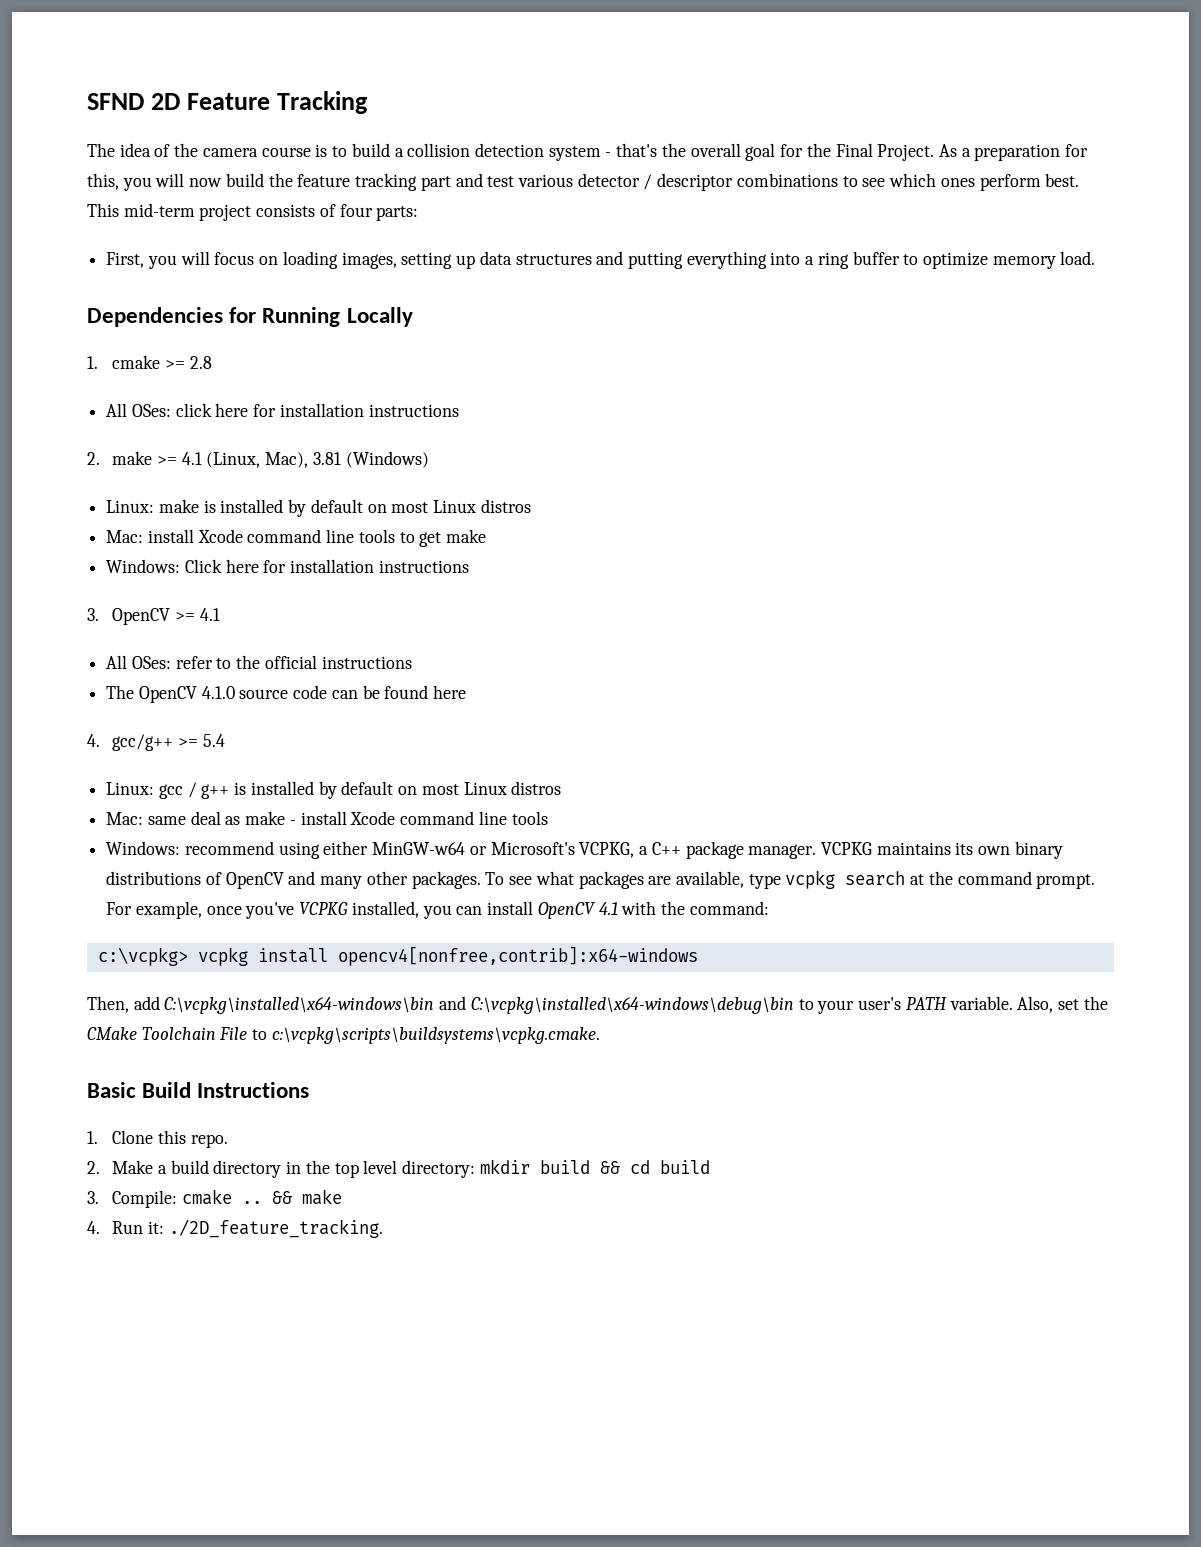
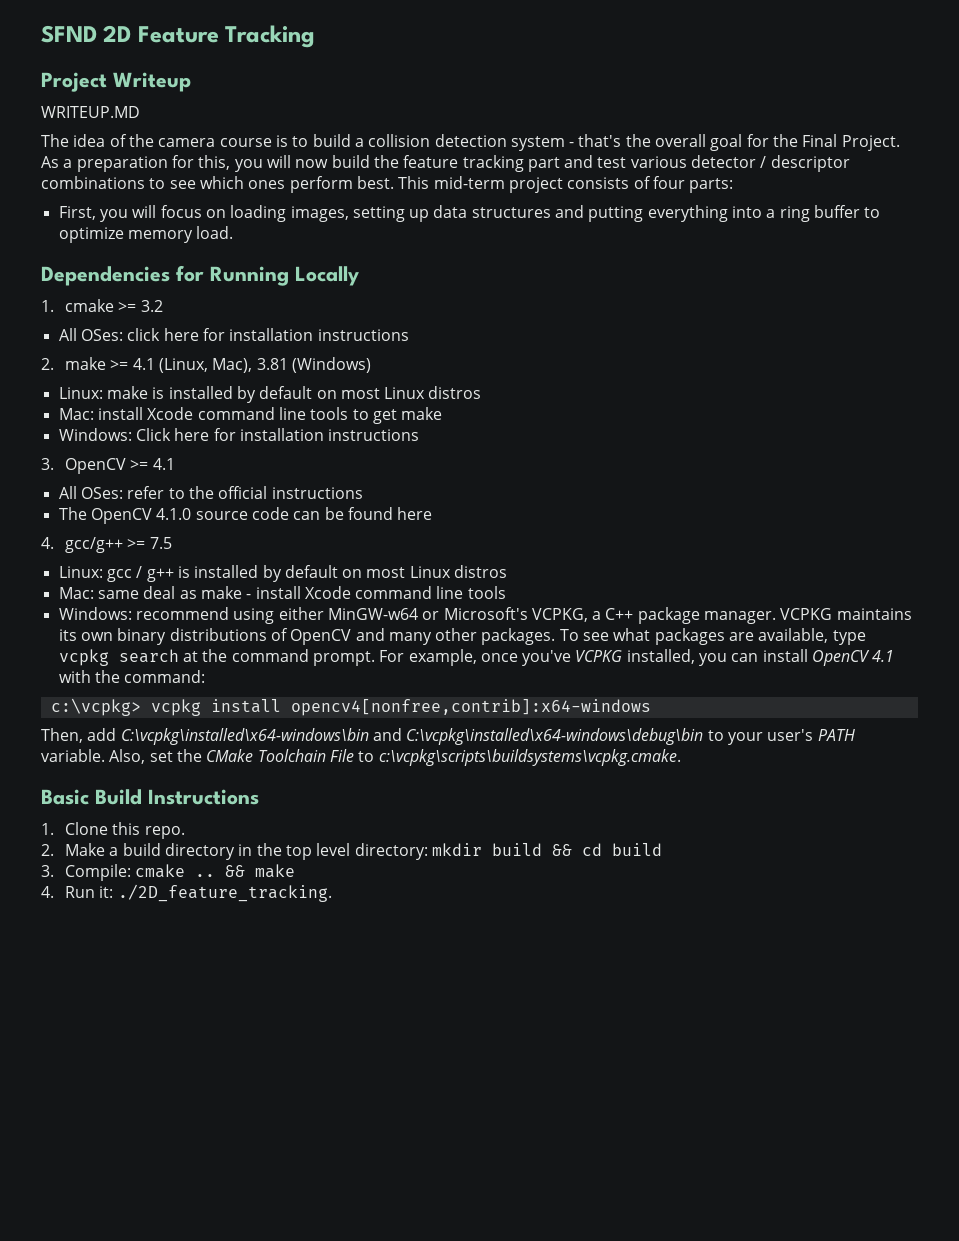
+ Project Writeup
+ WRITEUP.MD
- 1. cmake >= 2.8
+ 1. cmake >= 3.2
- 4. gcc/g++ >= 5.4
+ 4. gcc/g++ >= 7.5

